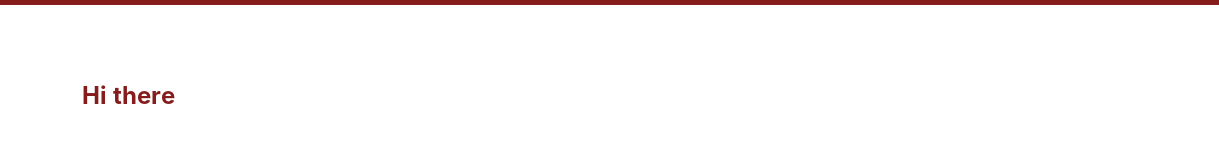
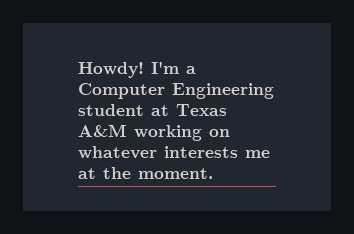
- Hi there
+ Howdy! I'm a Computer Engineering student at Texas A&M working on whatever interests me at the moment.

